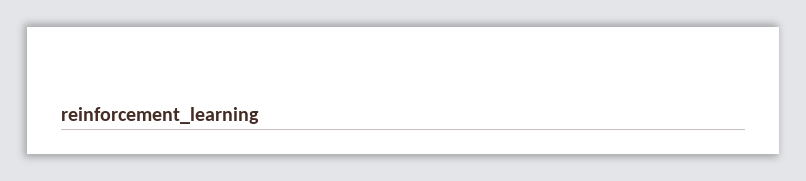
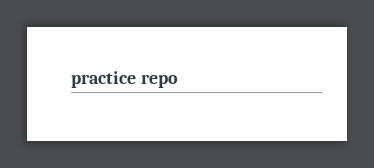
- reinforcement_learning
+ practice repo

